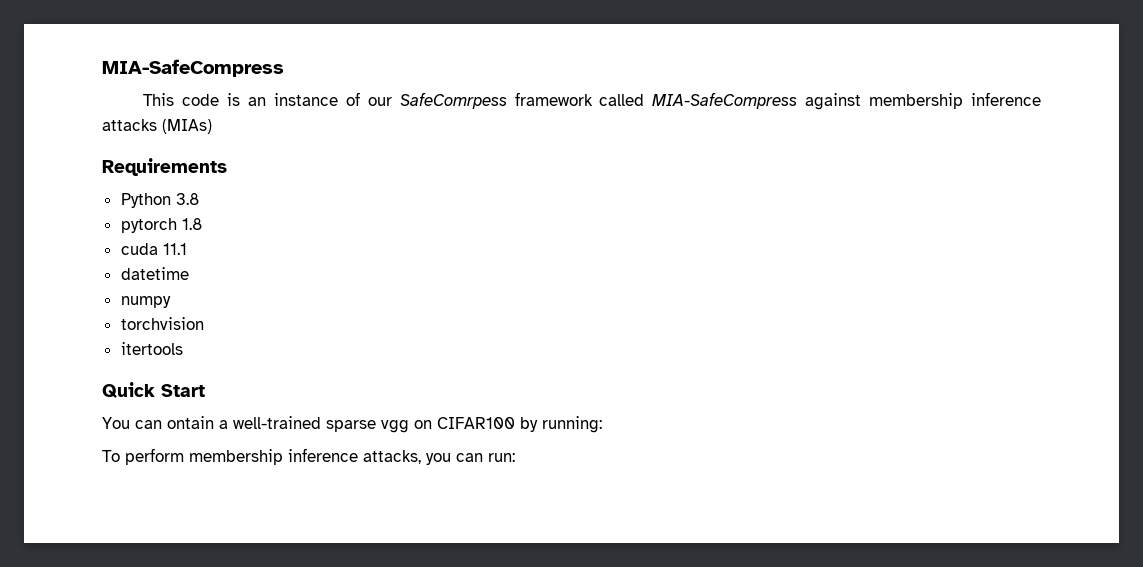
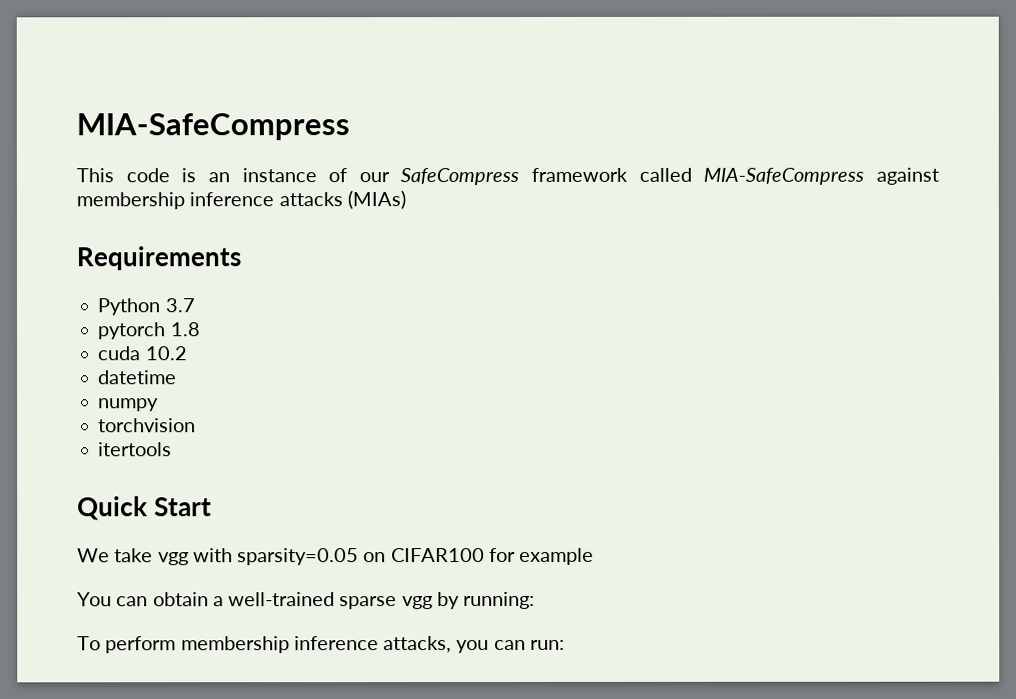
- This code is an instance of our SafeComrpess framework called MIA-SafeCompress against membership inference attacks (MIAs)
+ This code is an instance of our SafeCompress framework called MIA-SafeCompress against membership inference attacks (MIAs)
- Python 3.8
+ Python 3.7
- cuda 11.1
+ cuda 10.2
+ We take vgg with sparsity=0.05 on CIFAR100 for example
- You can ontain a well-trained sparse vgg on CIFAR100 by running:
+ You can obtain a well-trained sparse vgg by running:

